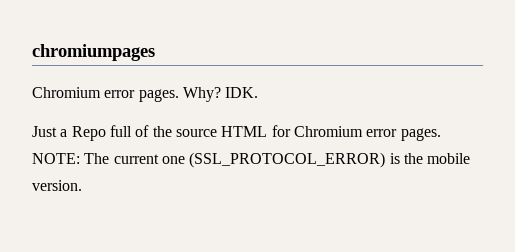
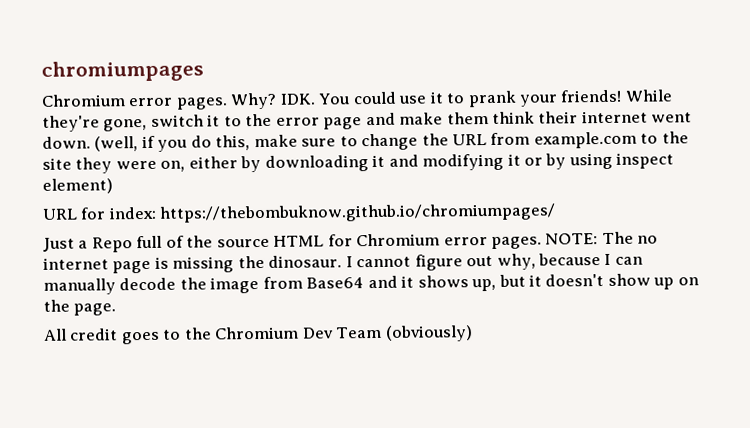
- IDK.
+ IDK. You could use it to prank your friends! While they're gone, switch it to the error page and make them think their internet went down. (well, if you do this, make sure to change the URL from example.com to the site they were on, either by downloading it and modifying it or by using inspect element)
+ URL for index: https://thebombuknow.github.io/chromiumpages/
- NOTE: The current one (SSL_PROTOCOL_ERROR) is the mobile version.
+ NOTE: The no internet page is missing the dinosaur. I cannot figure out why, because I can manually decode the image from Base64 and it shows up, but it doesn't show up on the page.
+ All credit goes to the Chromium Dev Team (obviously)

